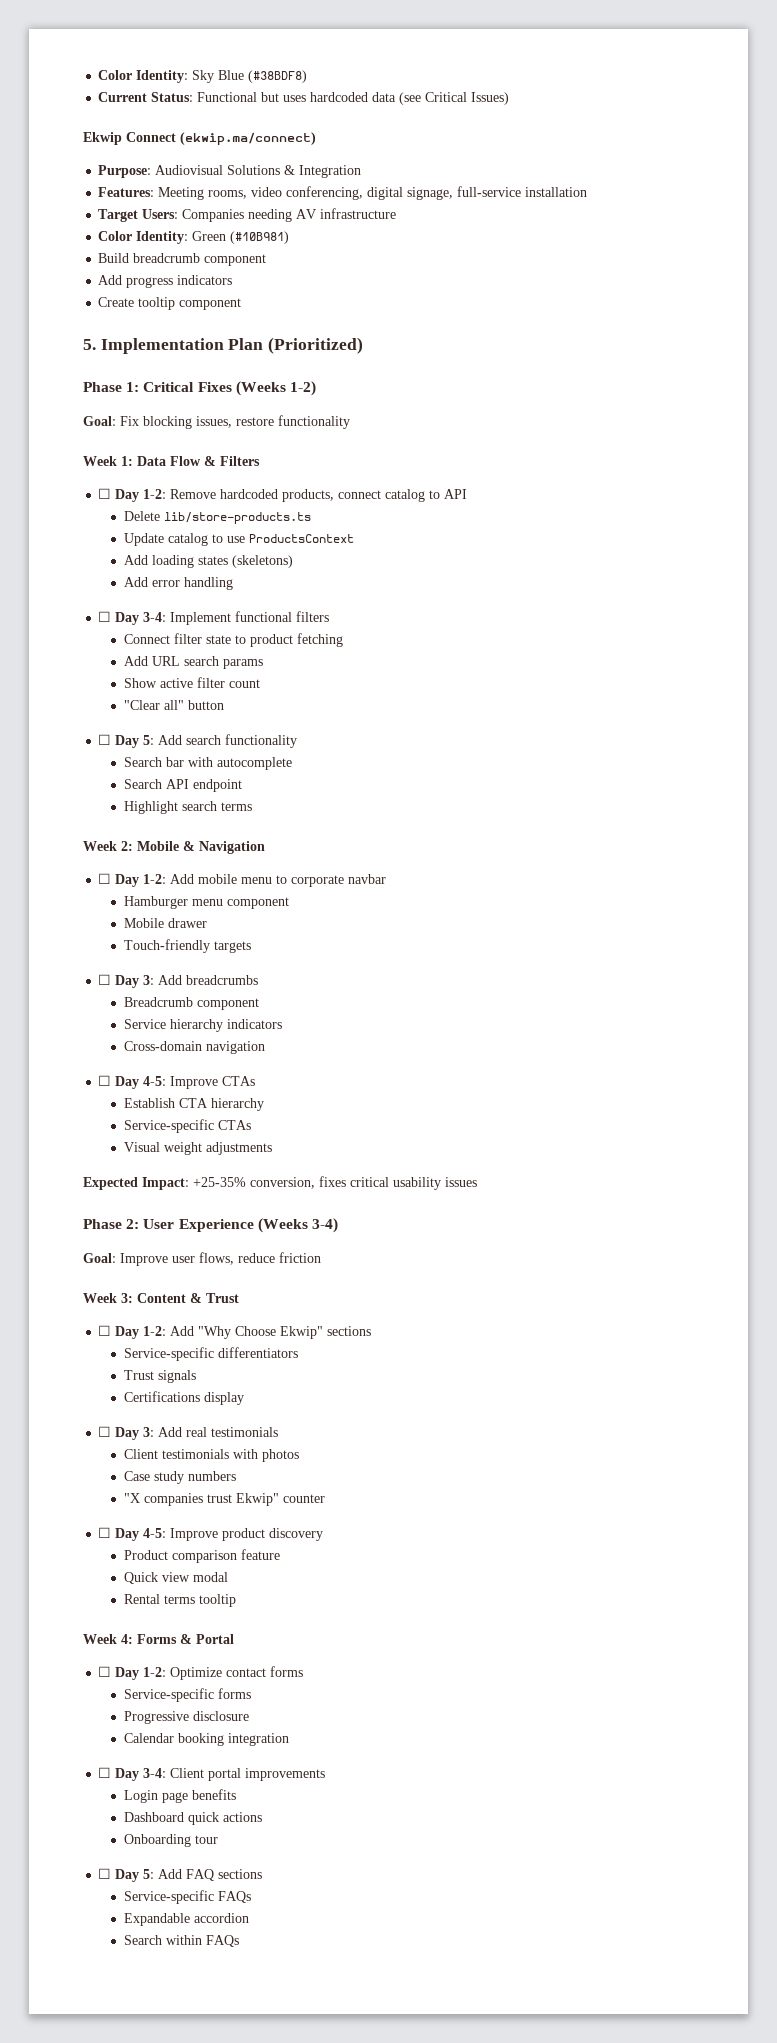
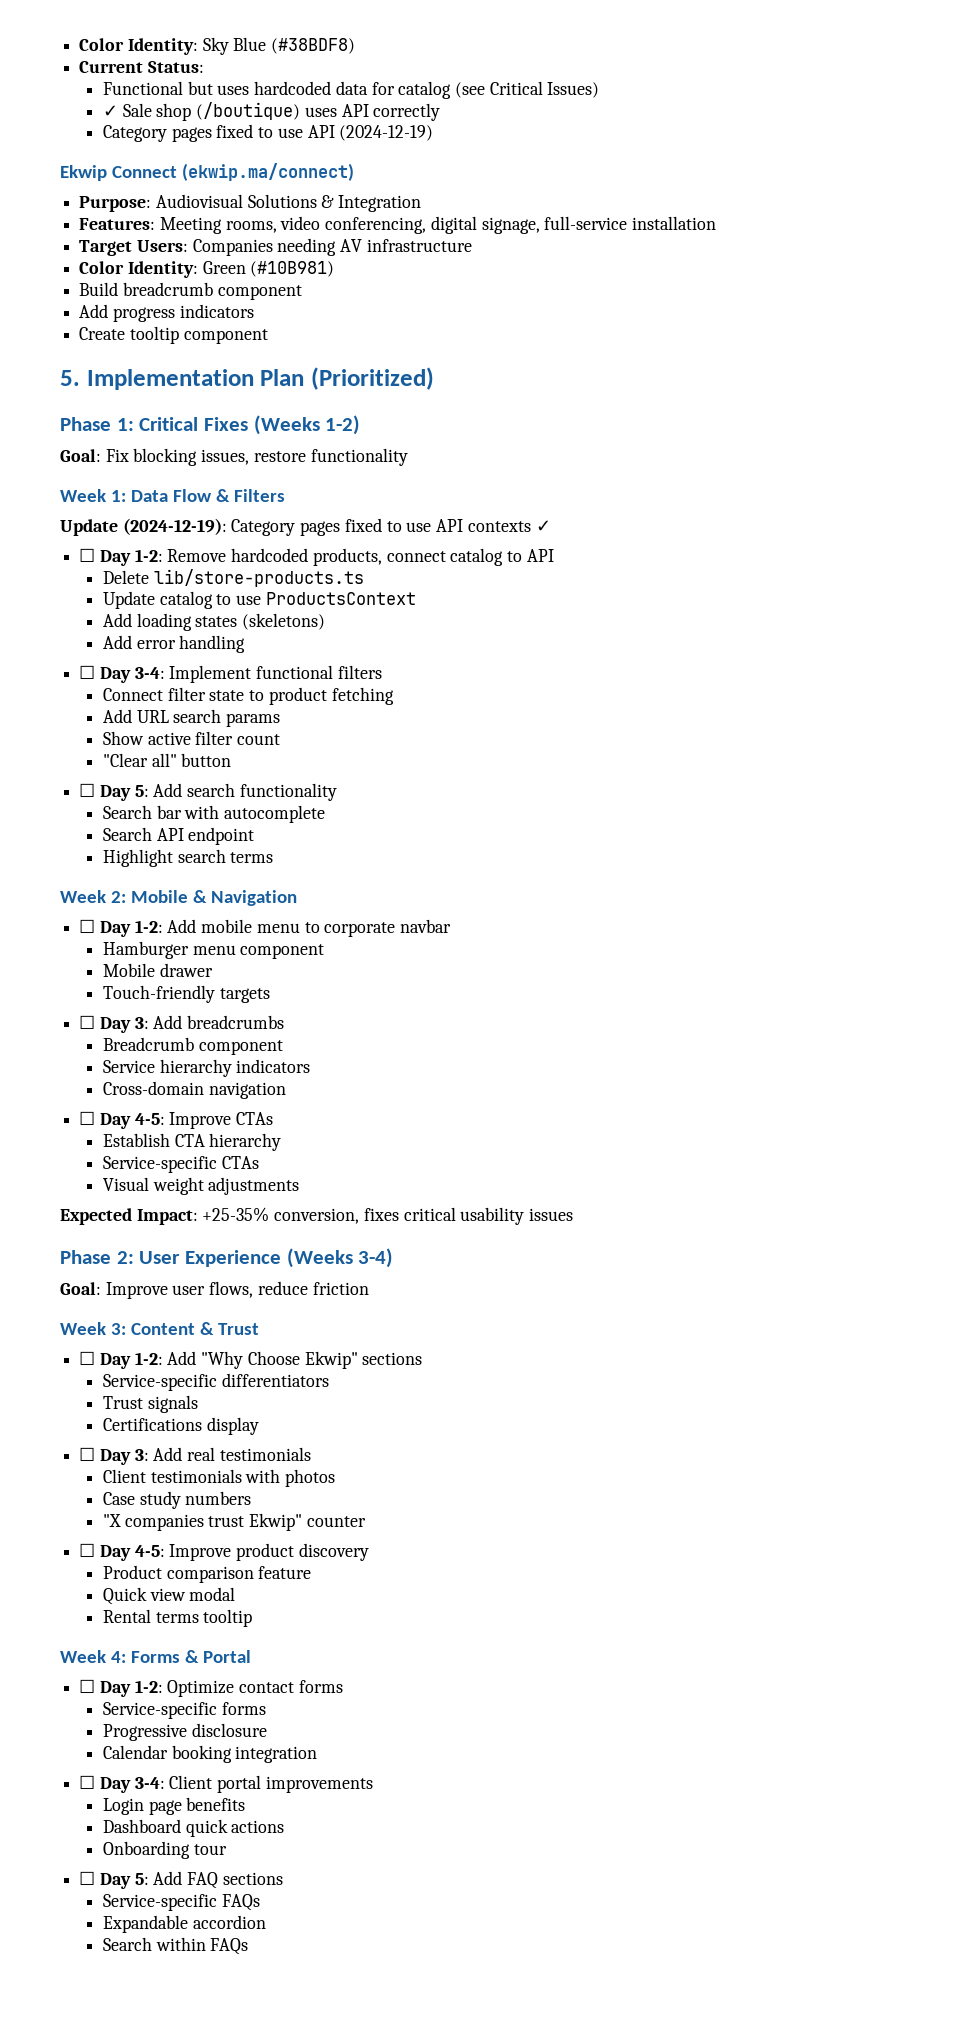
- Current Status: Functional but uses hardcoded data (see Critical Issues)
+ Current Status:
+ Functional but uses hardcoded data for catalog (see Critical Issues)
+ ✓ Sale shop (/boutique) uses API correctly
+ Category pages fixed to use API (2024-12-19)
+ Update (2024-12-19): Category pages fixed to use API contexts ✓

